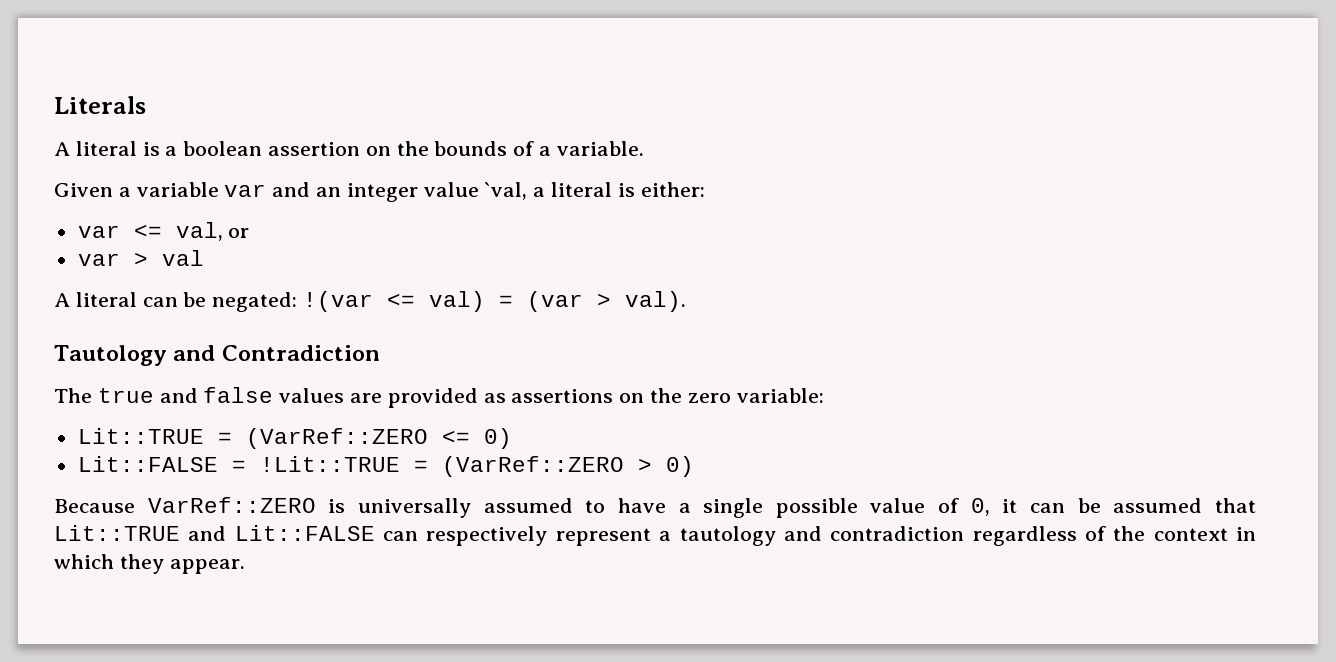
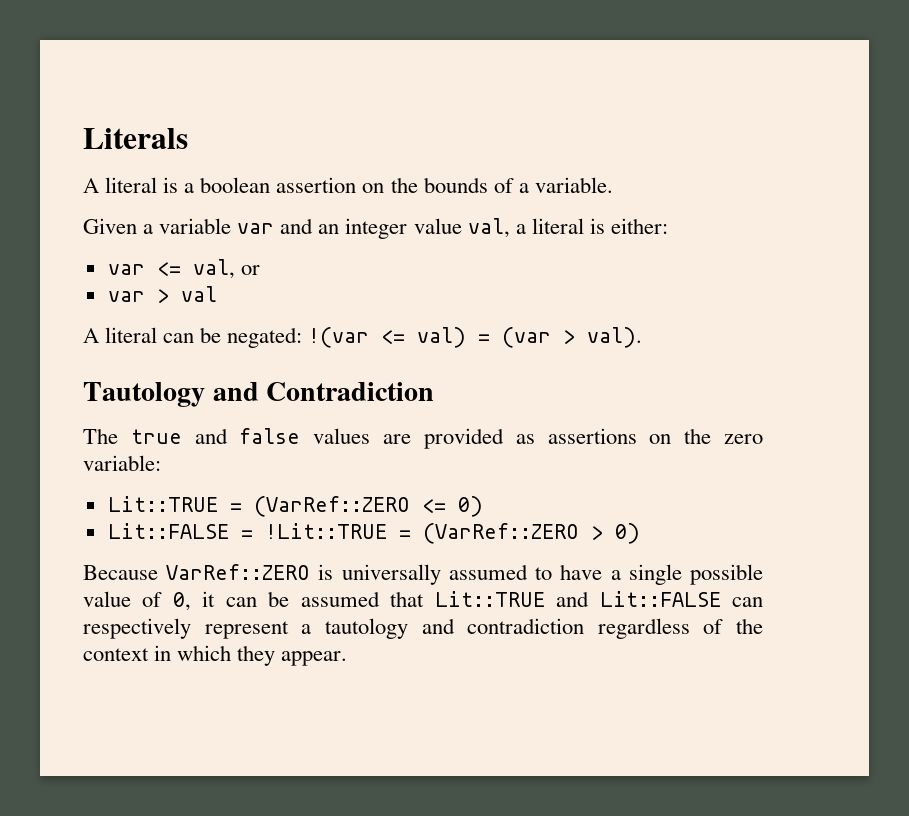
- Given a variable var and an integer value `val, a literal is either:
+ Given a variable var and an integer value val, a literal is either:

